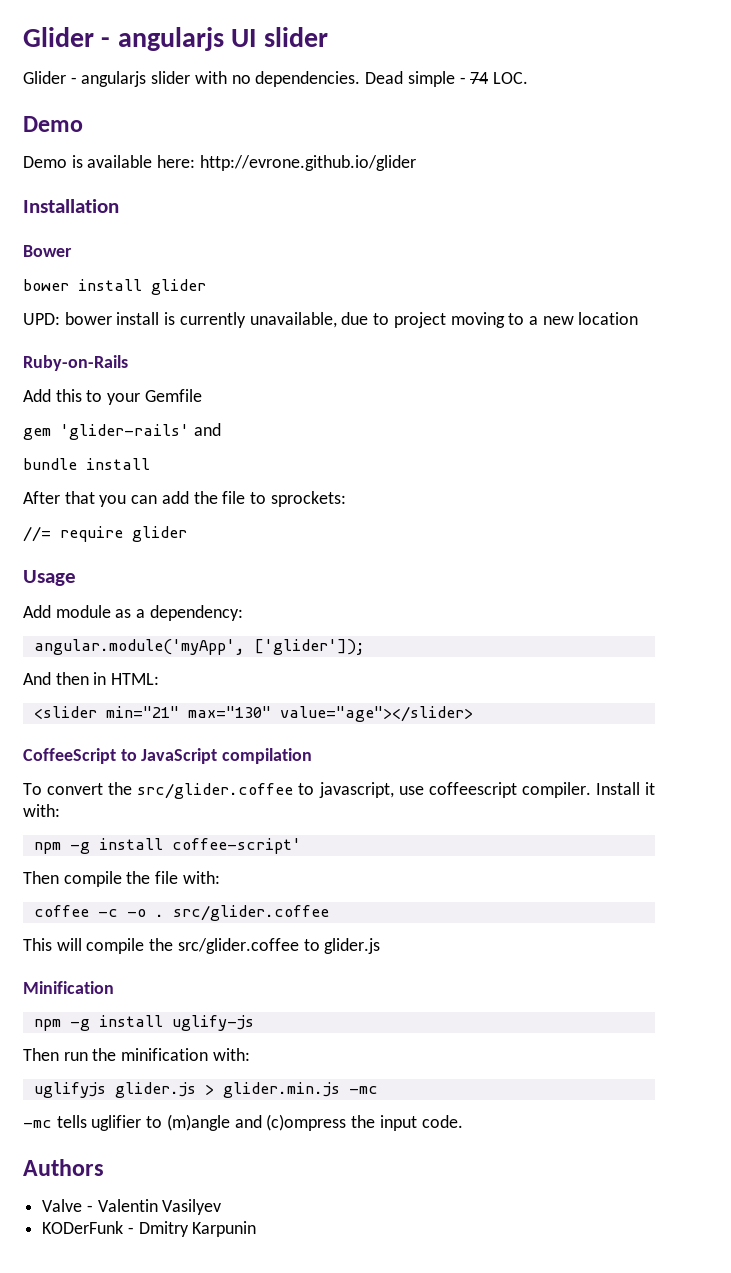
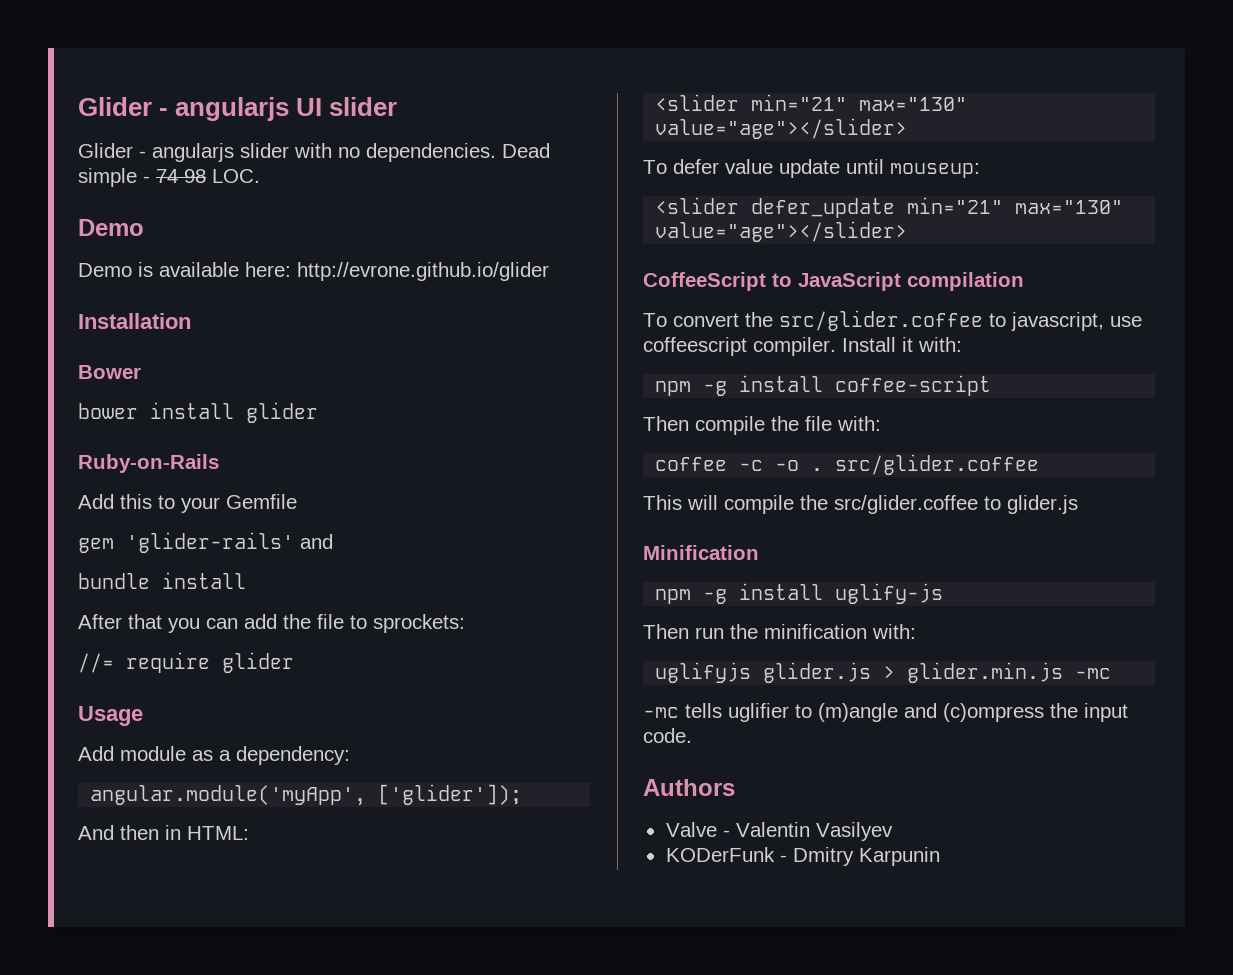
- Dead simple - 74 LOC.
+ Dead simple - 74 98 LOC.
- UPD: bower install is currently unavailable, due to project moving to a new location
+ To defer value update until mouseup:
+ <slider defer_update min="21" max="130" value="age"></slider>
- npm -g install coffee-script'
+ npm -g install coffee-script

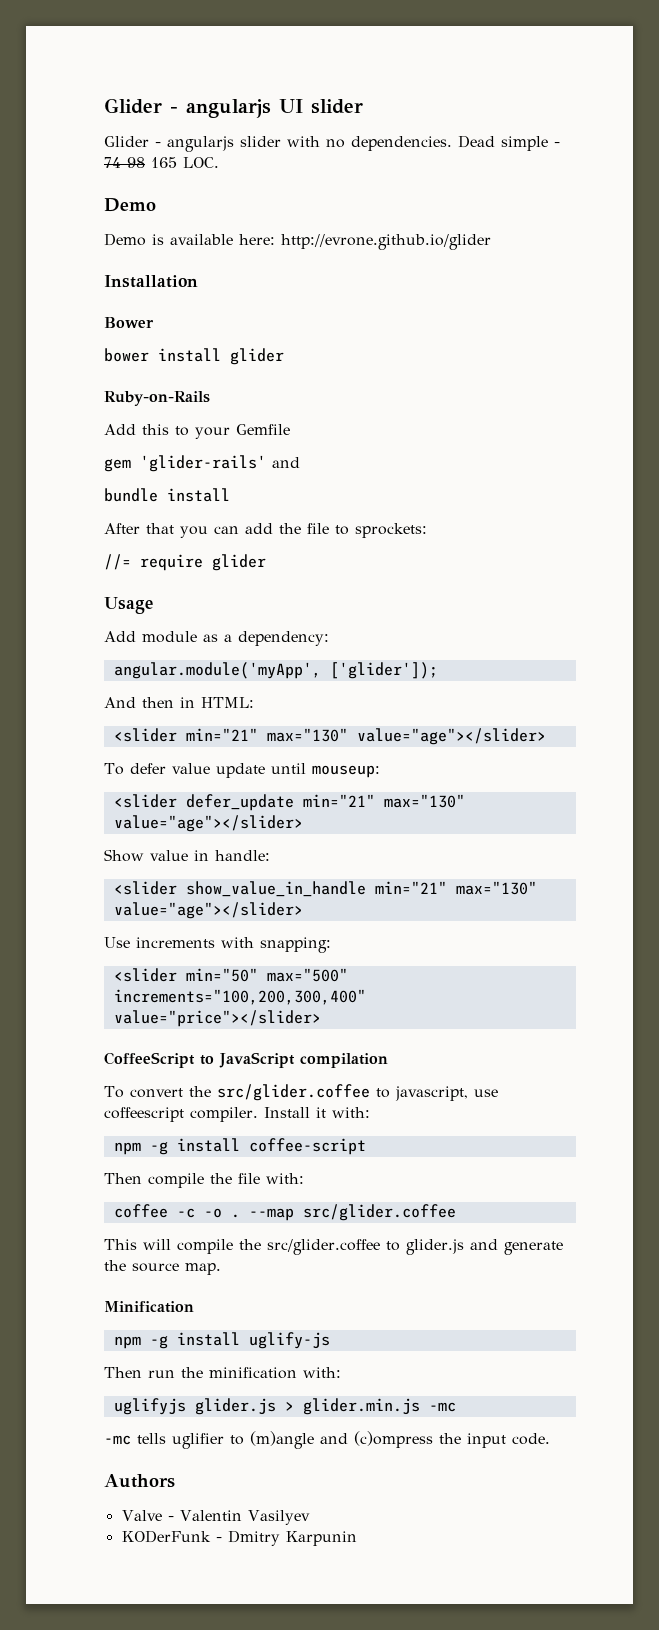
- Dead simple - 74 98 LOC.
+ Dead simple - 74 98 165 LOC.
+ Show value in handle:
+ <slider show_value_in_handle min="21" max="130" value="age"></slider>
+ Use increments with snapping:
+ <slider min="50" max="500" increments="100,200,300,400" value="price"></slider>
- coffee -c -o . src/glider.coffee
+ coffee -c -o . --map src/glider.coffee
- This will compile the src/glider.coffee to glider.js
+ This will compile the src/glider.coffee to glider.js and generate the source map.

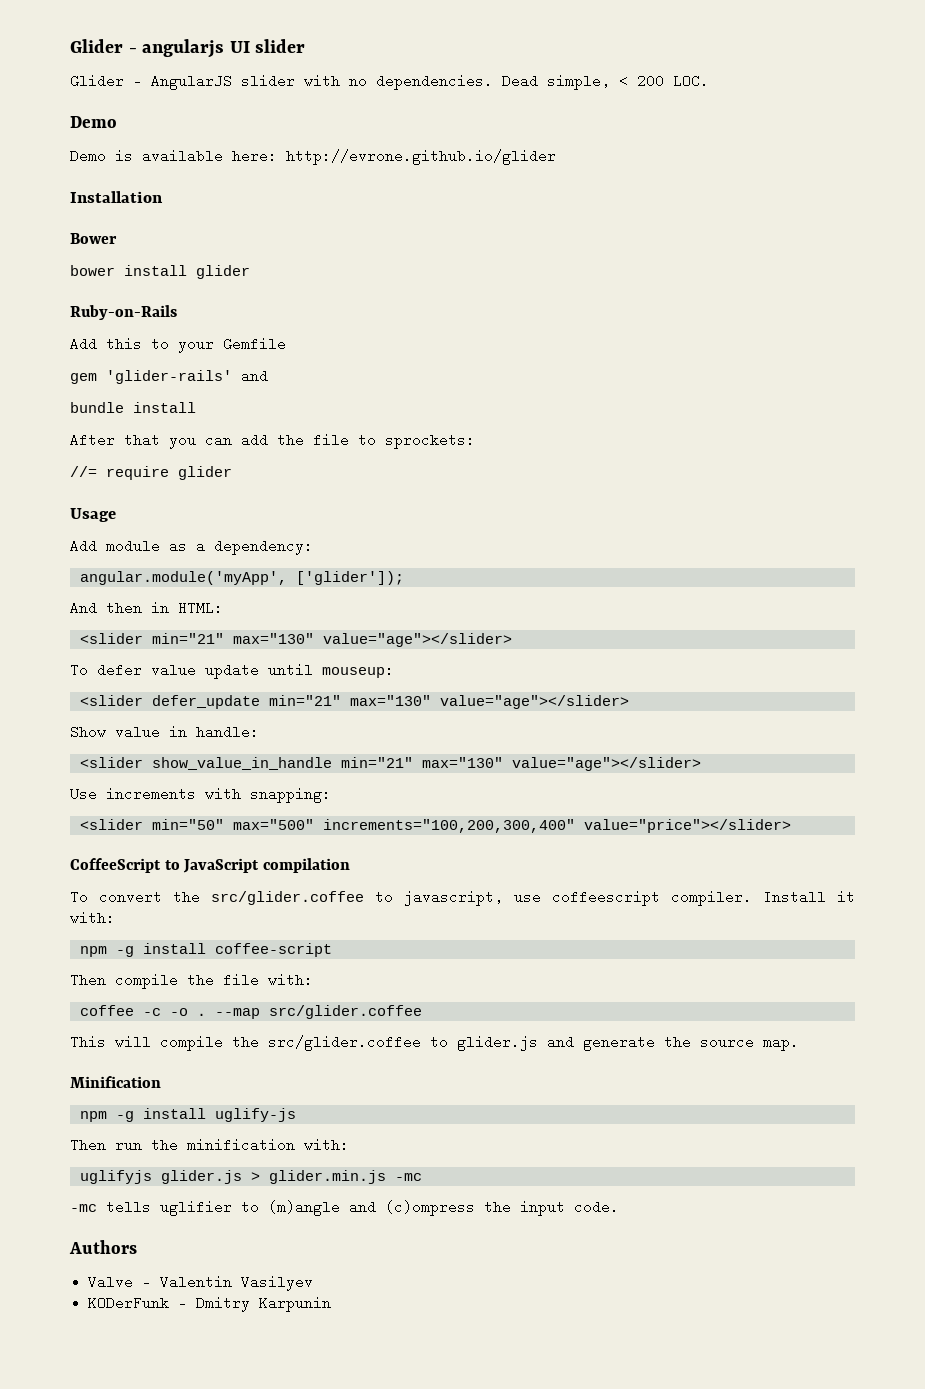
- Glider - angularjs slider with no dependencies.
+ Glider - AngularJS slider with no dependencies.
- Dead simple - 74 98 165 LOC.
+ Dead simple, < 200 LOC.

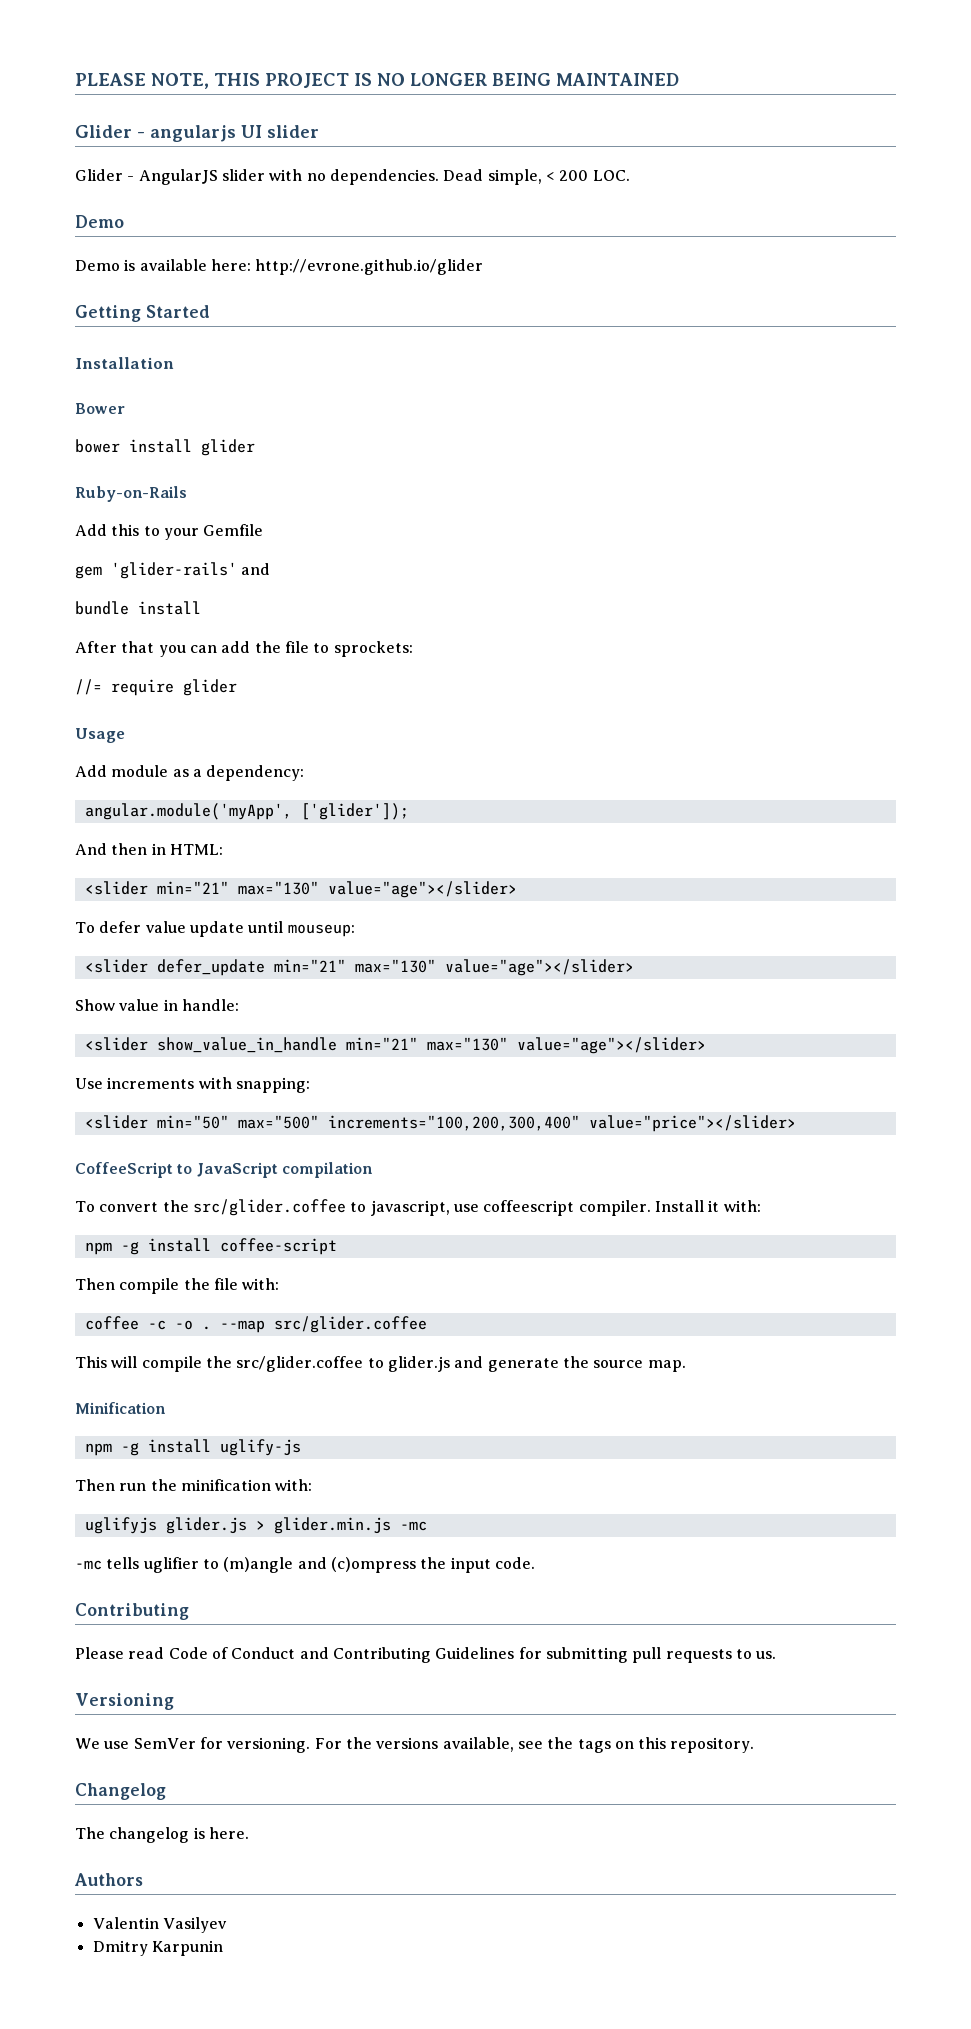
+ PLEASE NOTE, THIS PROJECT IS NO LONGER BEING MAINTAINED
+ Getting Started
  -mc tells uglifier to (m)angle and (c)ompress the input code.
+ Contributing
+ Please read Code of Conduct and Contributing Guidelines for submitting pull requests to us.
+ Versioning
+ We use SemVer for versioning. For the versions available, see the tags on this repository.
+ Changelog
+ The changelog is here.
- Valve - Valentin Vasilyev
+ Valentin Vasilyev
- KODerFunk - Dmitry Karpunin
+ Dmitry Karpunin

